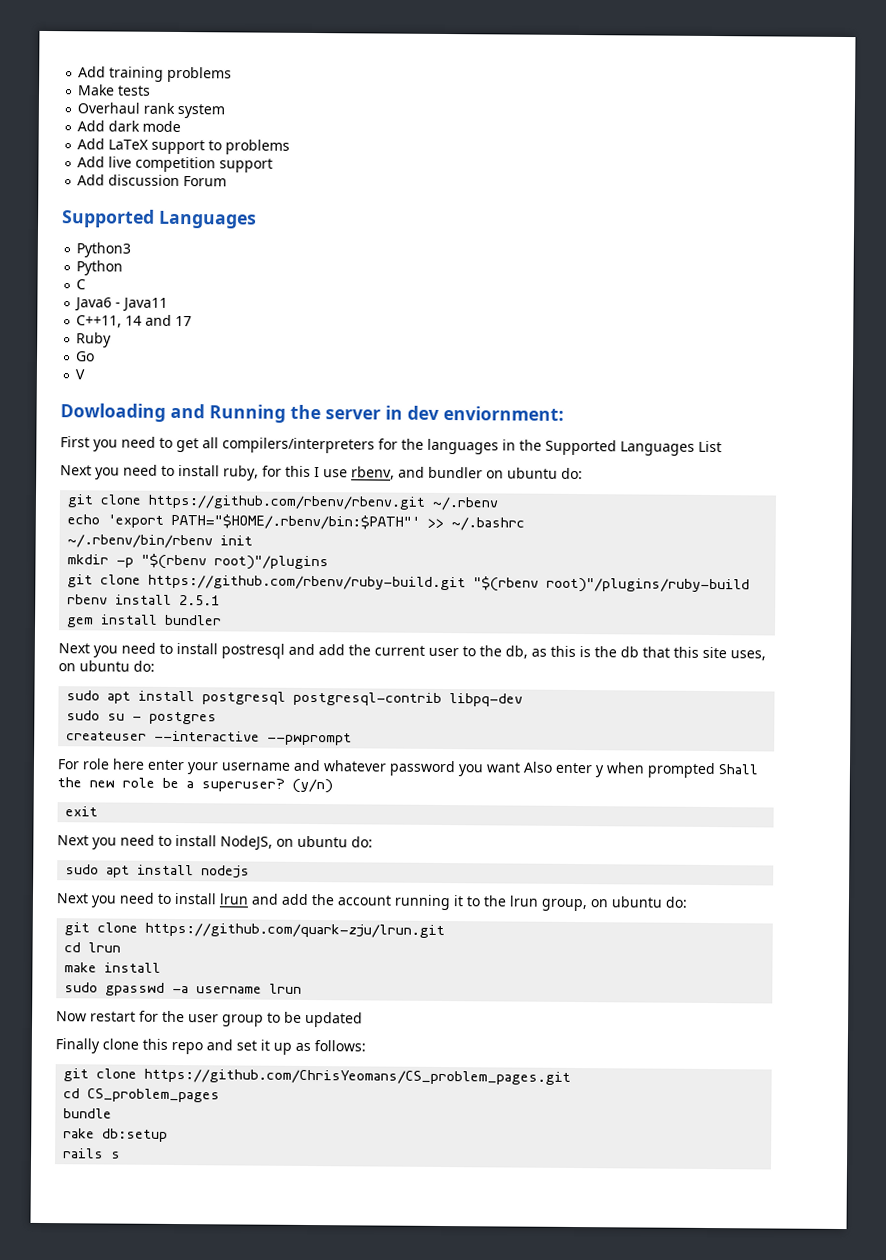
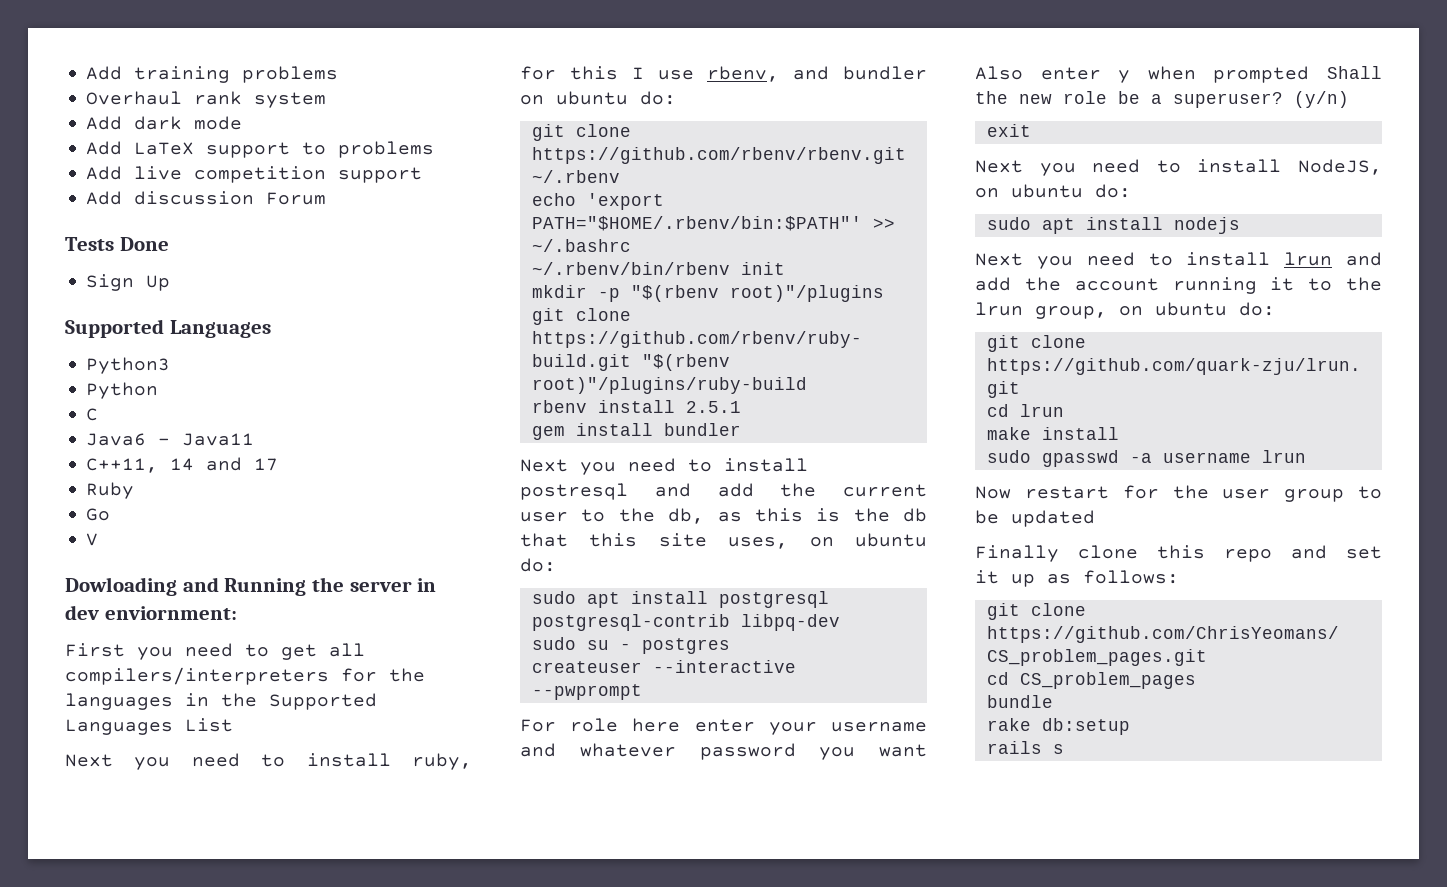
- Make tests
+ Tests Done
+ Sign Up

